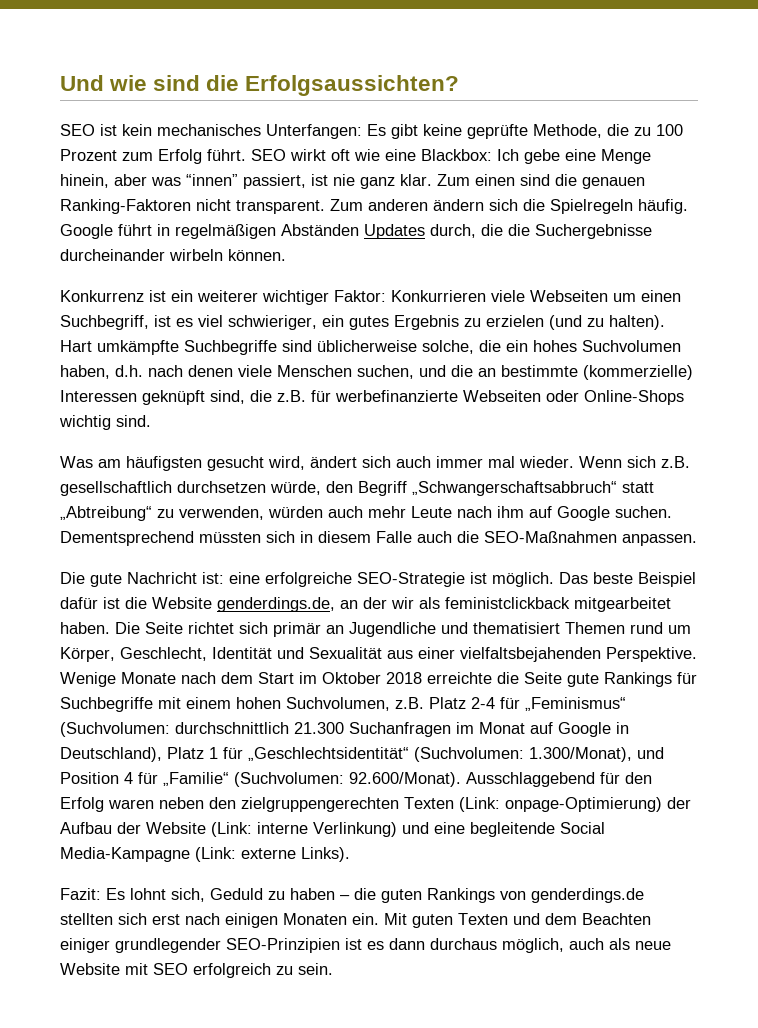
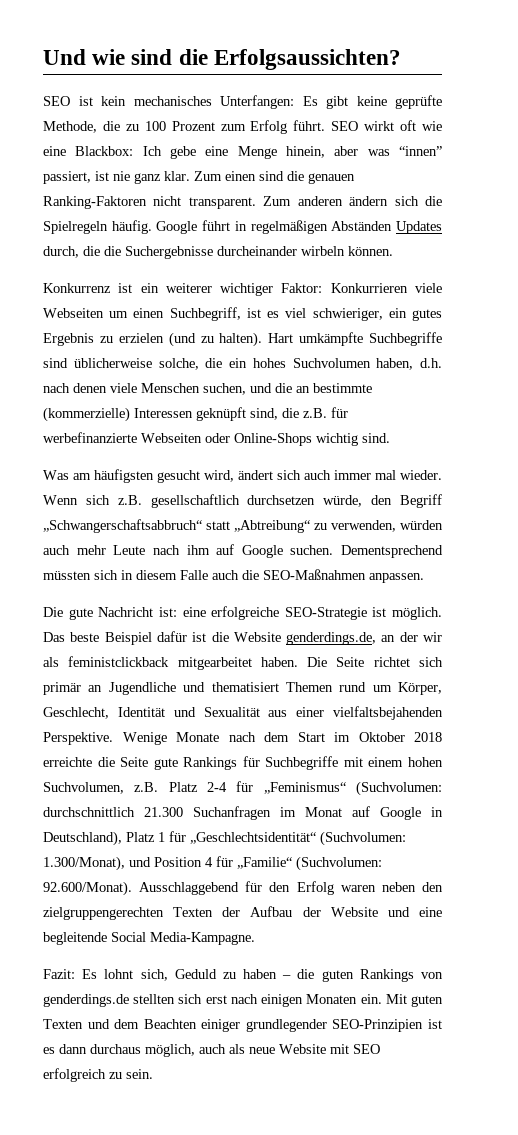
- 92.600/Monat). Ausschlaggebend für den Erfolg waren neben den zielgruppengerechten Texten (Link: onpage-Optimierung) der Aufbau der Website (Link: interne Verlinkung) und eine begleitende Social Media-Kampagne (Link: externe Links).
+ 92.600/Monat). Ausschlaggebend für den Erfolg waren neben den zielgruppengerechten Texten der Aufbau der Website und eine begleitende Social Media-Kampagne.

